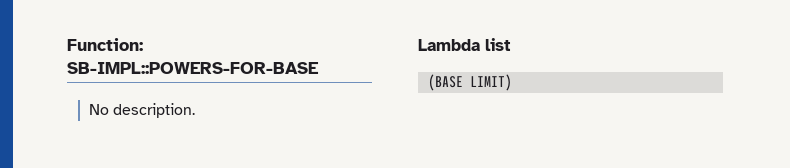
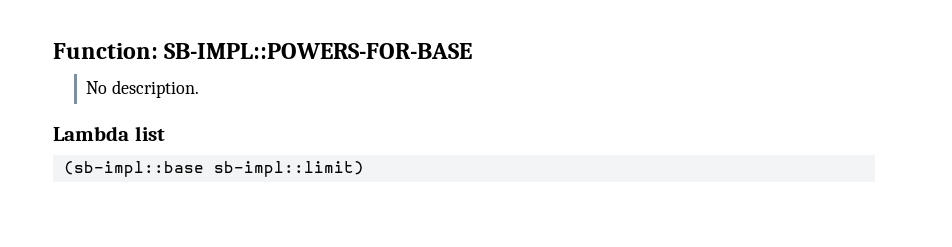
- (BASE LIMIT)
+ (sb-impl::base sb-impl::limit)

